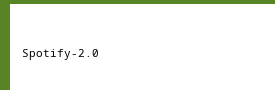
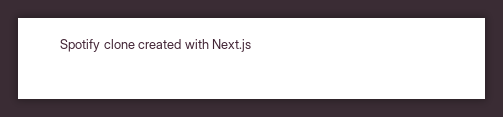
- Spotify-2.0
+ Spotify clone created with Next.js

